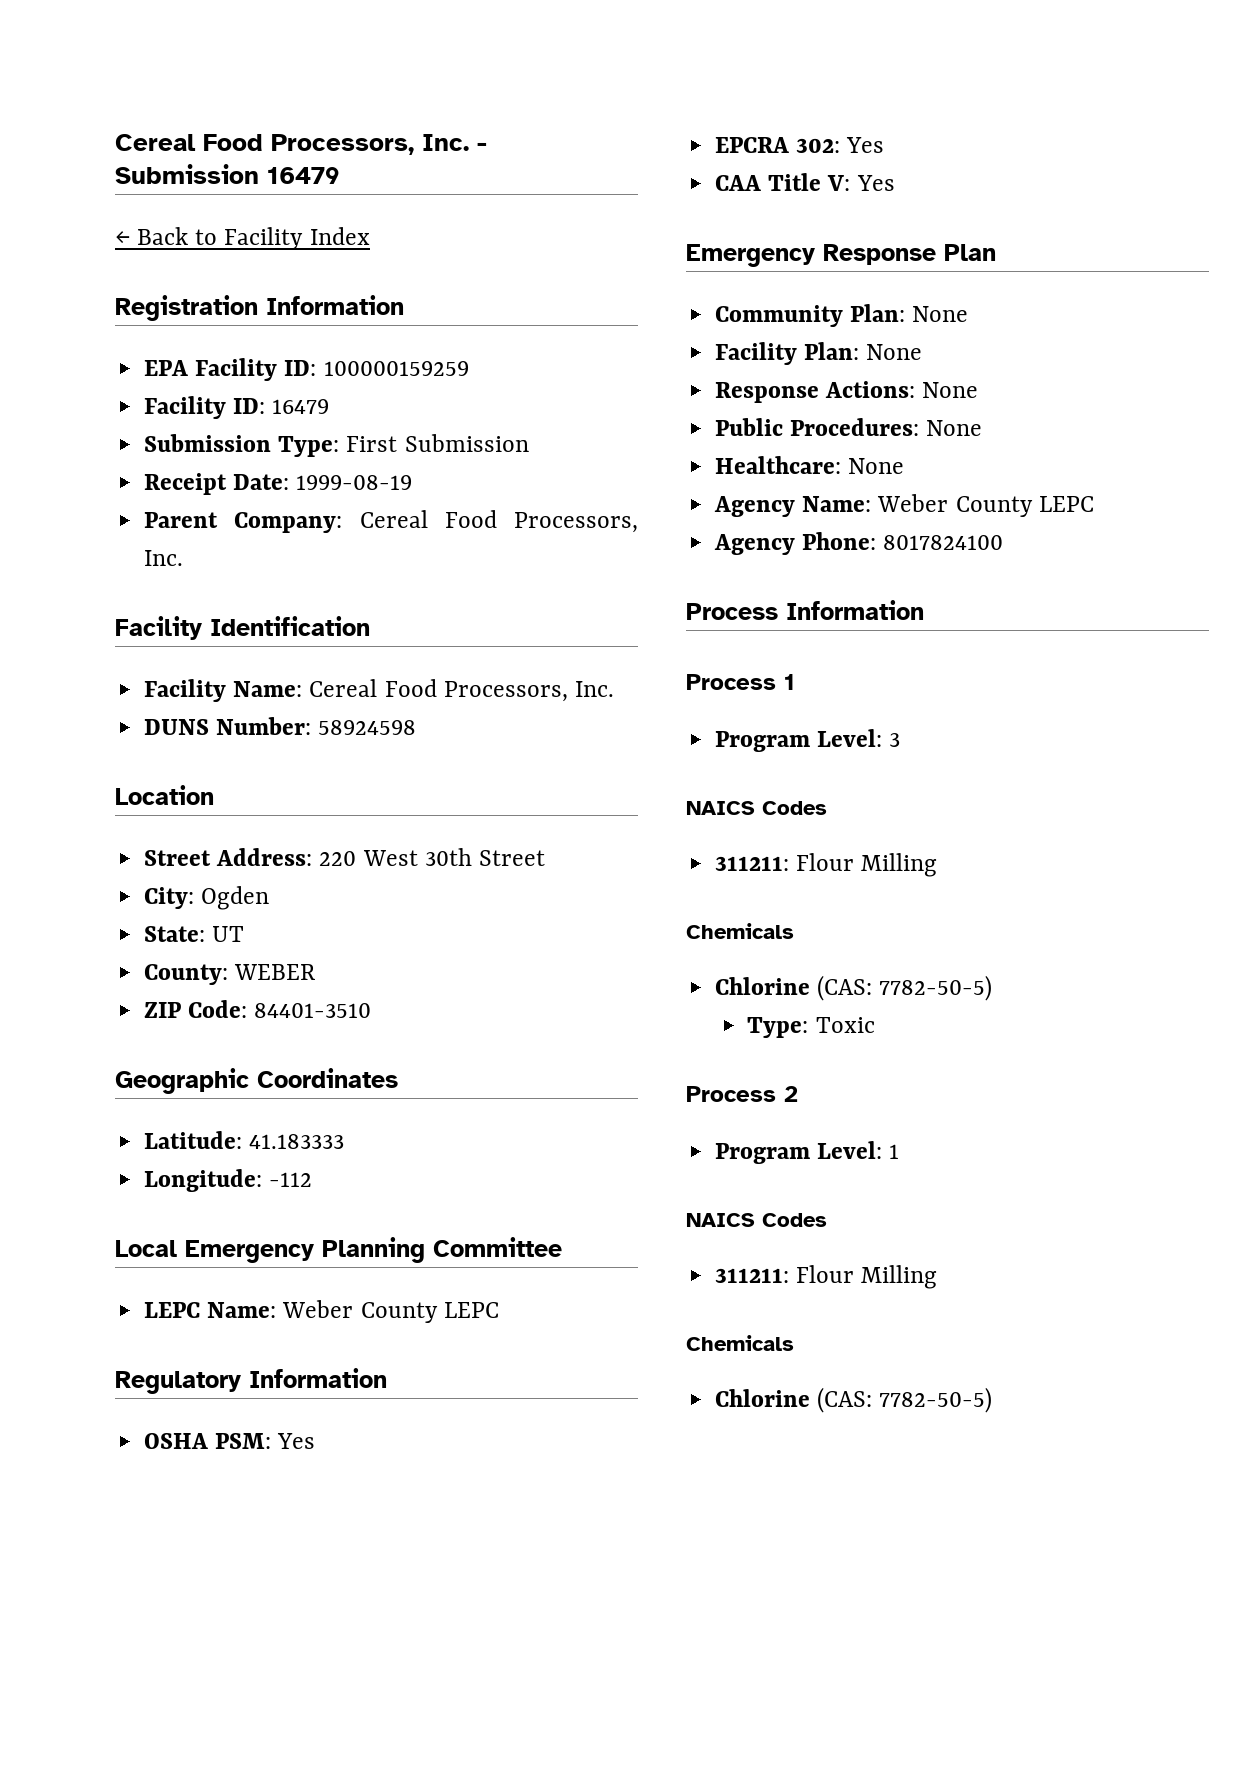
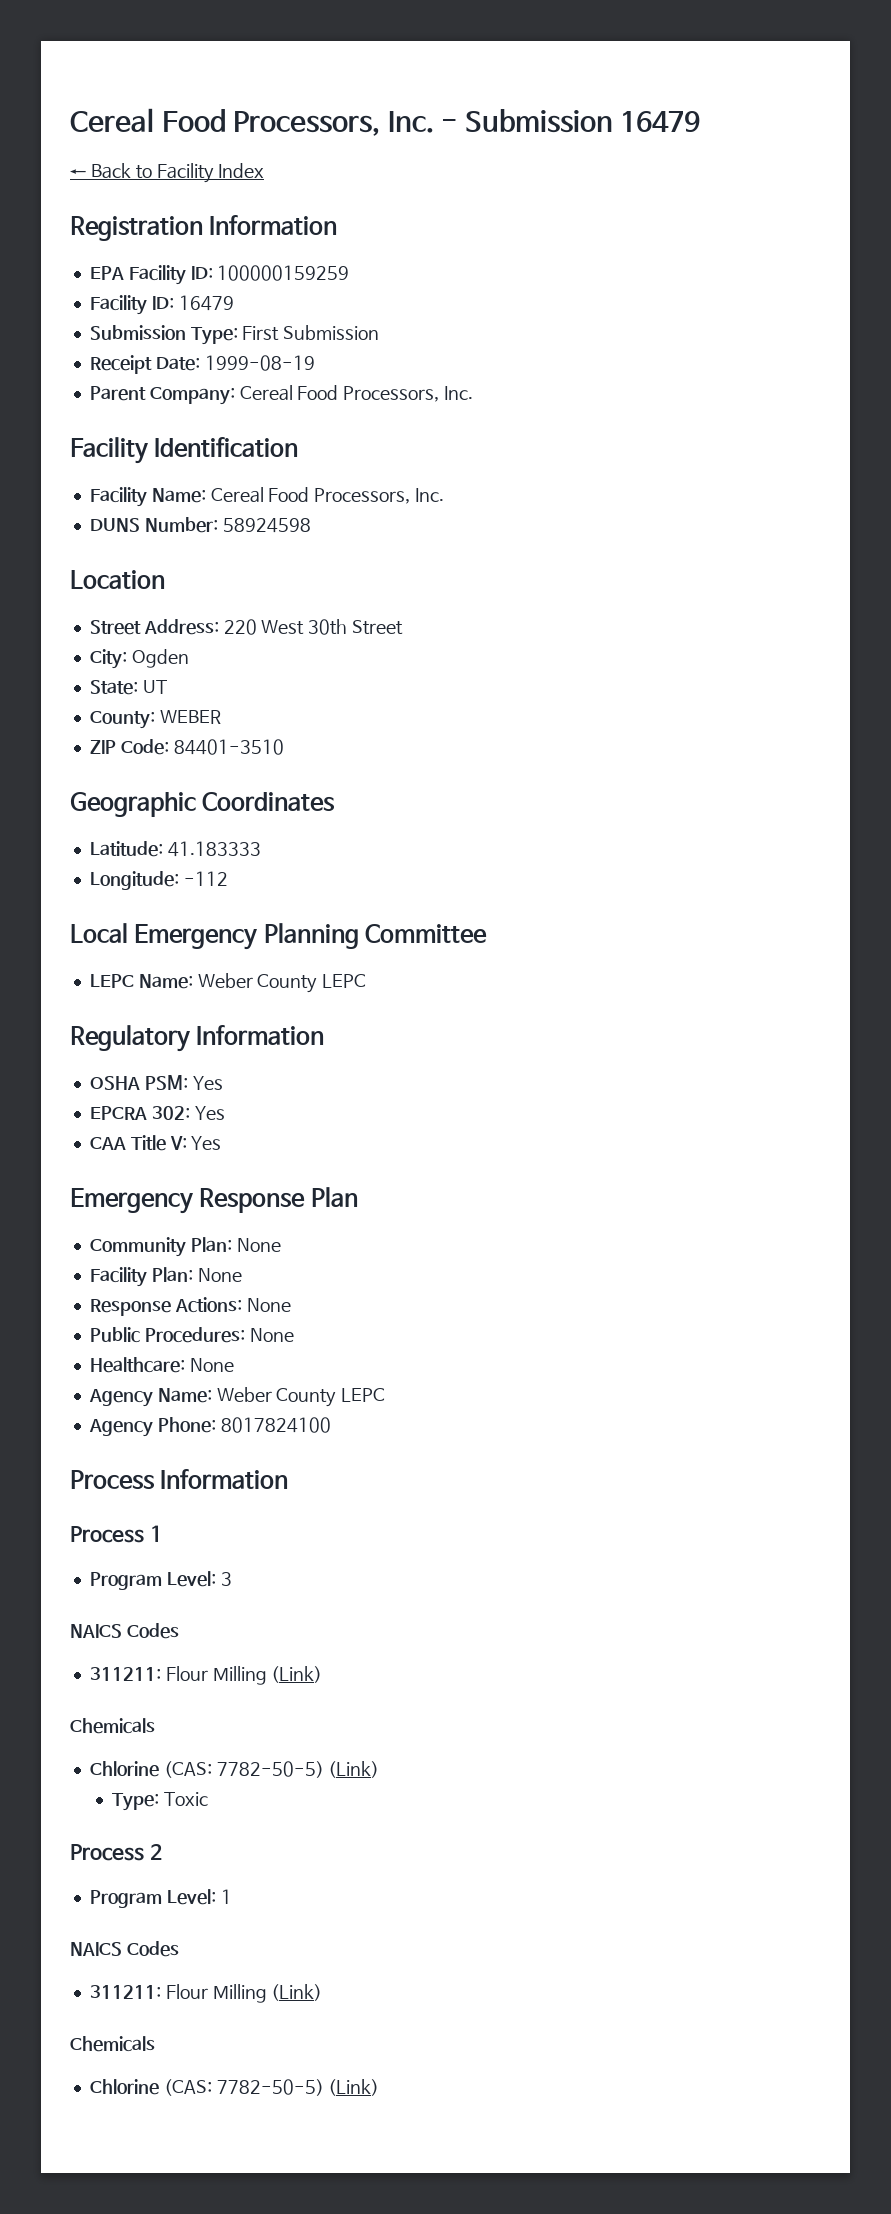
  Program Level: 3
  NAICS Codes
- 311211: Flour Milling
+ 311211: Flour Milling (Link)
  Chemicals
- Chlorine (CAS: 7782-50-5)
+ Chlorine (CAS: 7782-50-5) (Link)
  Program Level: 1
  NAICS Codes
- 311211: Flour Milling
+ 311211: Flour Milling (Link)
  Chemicals
- Chlorine (CAS: 7782-50-5)
+ Chlorine (CAS: 7782-50-5) (Link)

